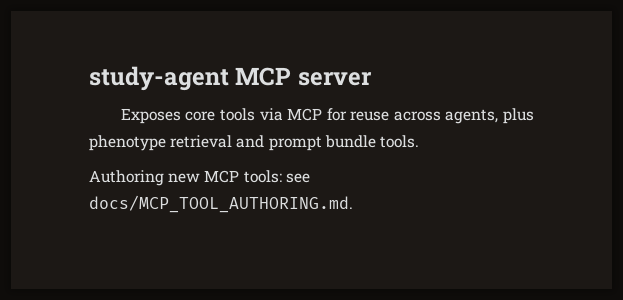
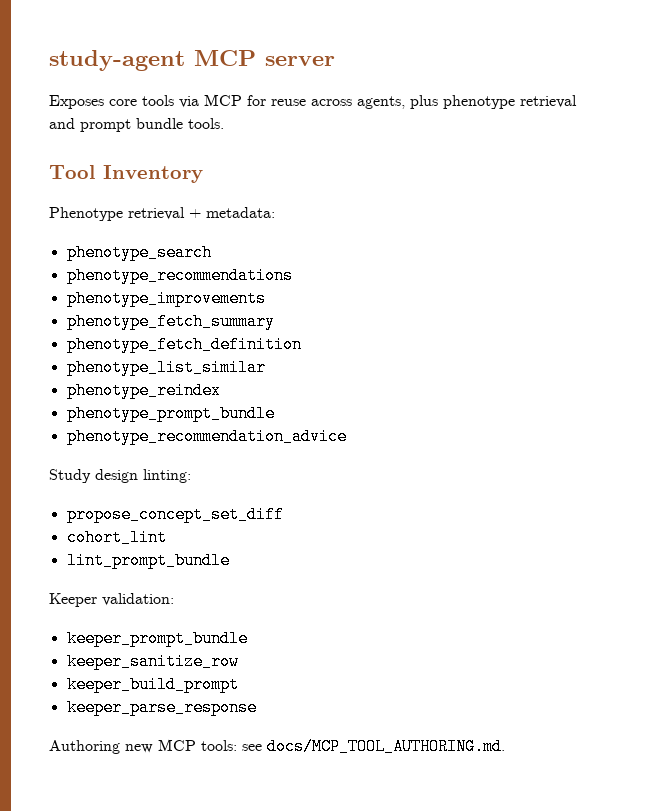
+ Tool Inventory
+ Phenotype retrieval + metadata:
+ phenotype_search
+ phenotype_recommendations
+ phenotype_improvements
+ phenotype_fetch_summary
+ phenotype_fetch_definition
+ phenotype_list_similar
+ phenotype_reindex
+ phenotype_prompt_bundle
+ phenotype_recommendation_advice
+ Study design linting:
+ propose_concept_set_diff
+ cohort_lint
+ lint_prompt_bundle
+ Keeper validation:
+ keeper_prompt_bundle
+ keeper_sanitize_row
+ keeper_build_prompt
+ keeper_parse_response

